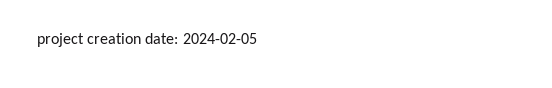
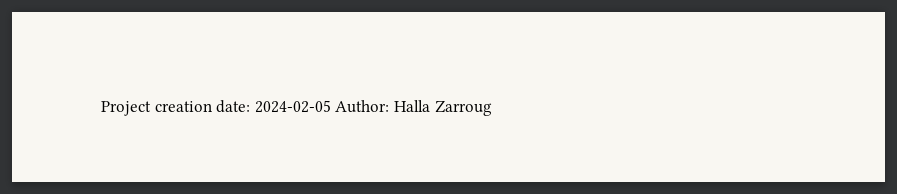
- project creation date: 2024-02-05
+ Project creation date: 2024-02-05 Author: Halla Zarroug

